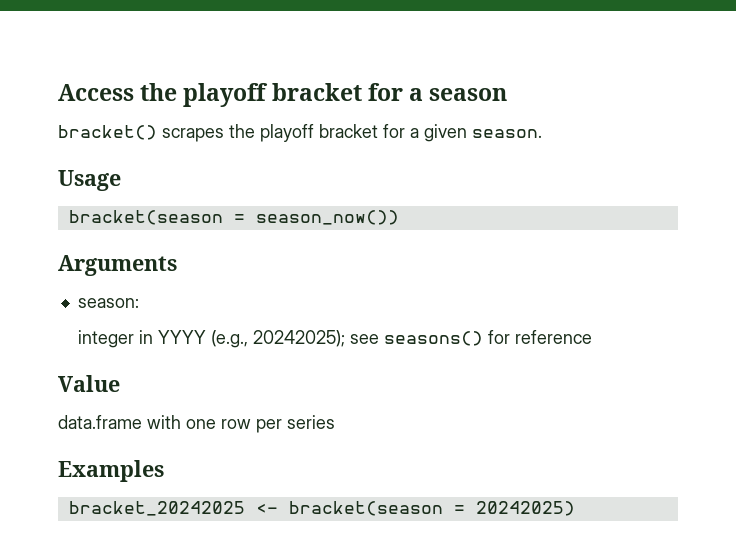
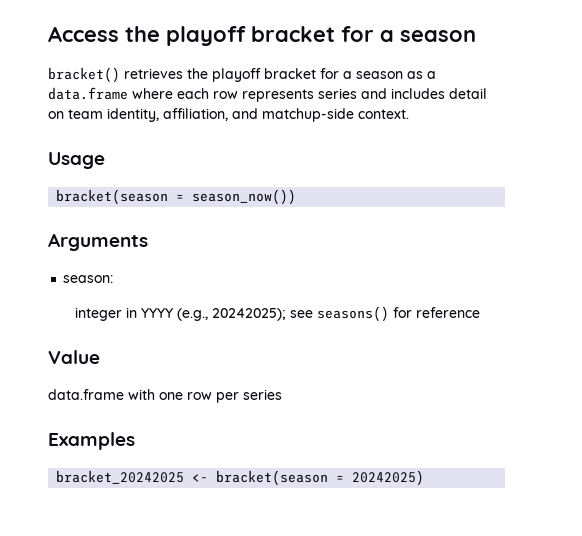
- bracket() scrapes the playoff bracket for a given season.
+ bracket() retrieves the playoff bracket for a season as a data.frame where each row represents series and includes detail on team identity, affiliation, and matchup-side context.

